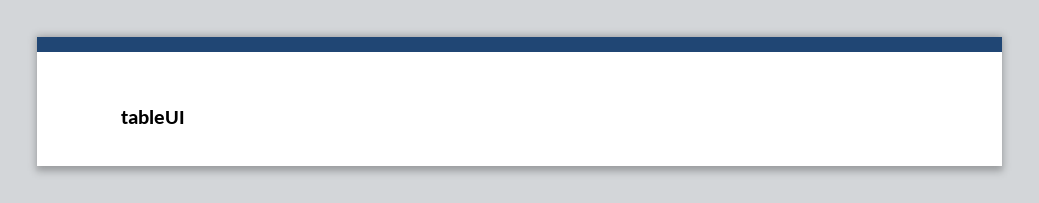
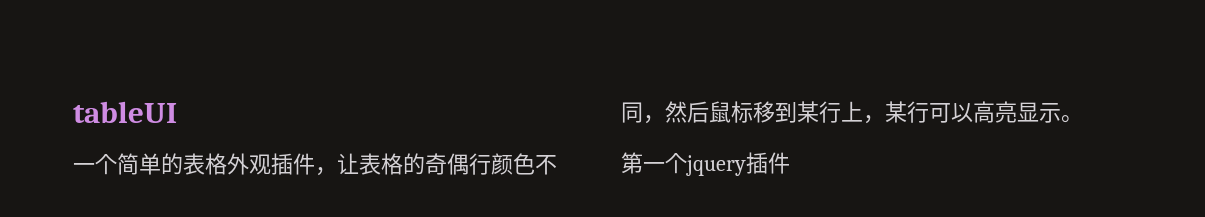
+ 一个简单的表格外观插件，让表格的奇偶行颜色不同，然后鼠标移到某行上，某行可以高亮显示。
+ 第一个jquery插件

